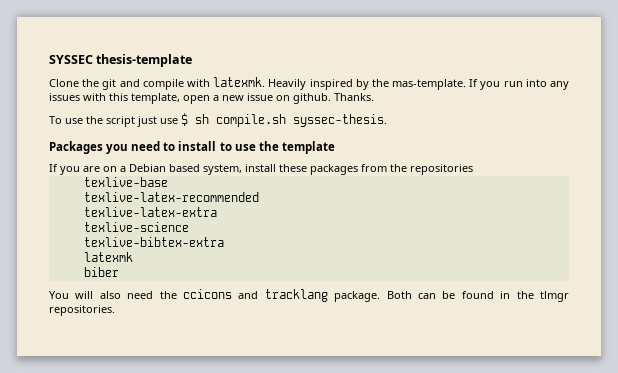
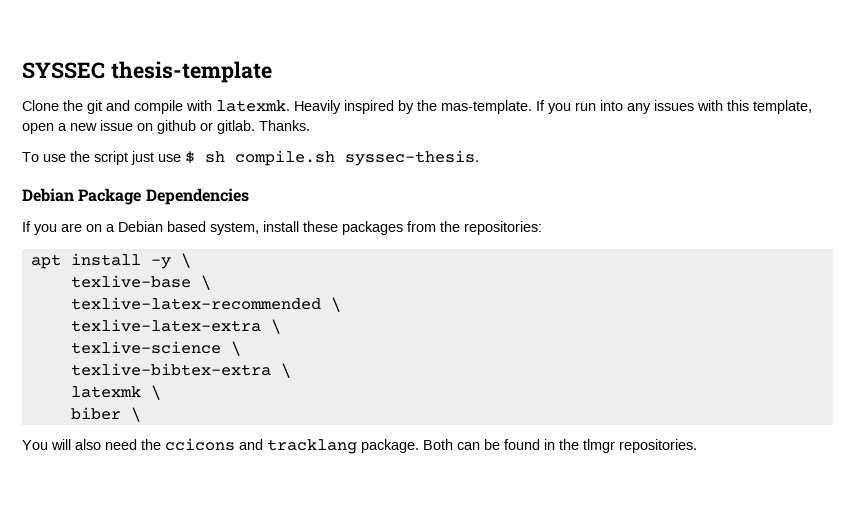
- If you run into any issues with this template, open a new issue on github.
+ If you run into any issues with this template, open a new issue on github or gitlab.
- Packages you need to install to use the template
+ Debian Package Dependencies
- If you are on a Debian based system, install these packages from the repositories
+ If you are on a Debian based system, install these packages from the repositories:
+ apt install -y \
- texlive-base
+ texlive-base \
- texlive-latex-recommended
+ texlive-latex-recommended \
- texlive-latex-extra
+ texlive-latex-extra \
- texlive-science
+ texlive-science \
- texlive-bibtex-extra
+ texlive-bibtex-extra \
- latexmk
+ latexmk \
- biber
+ biber \

